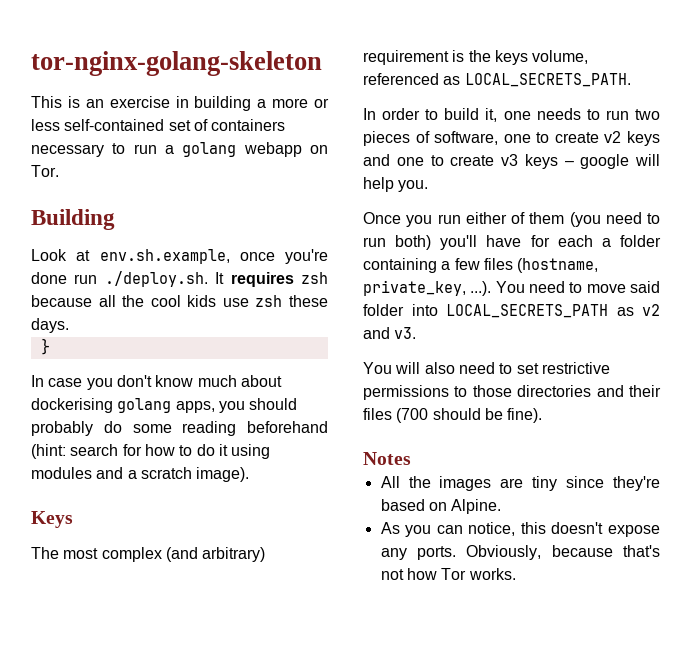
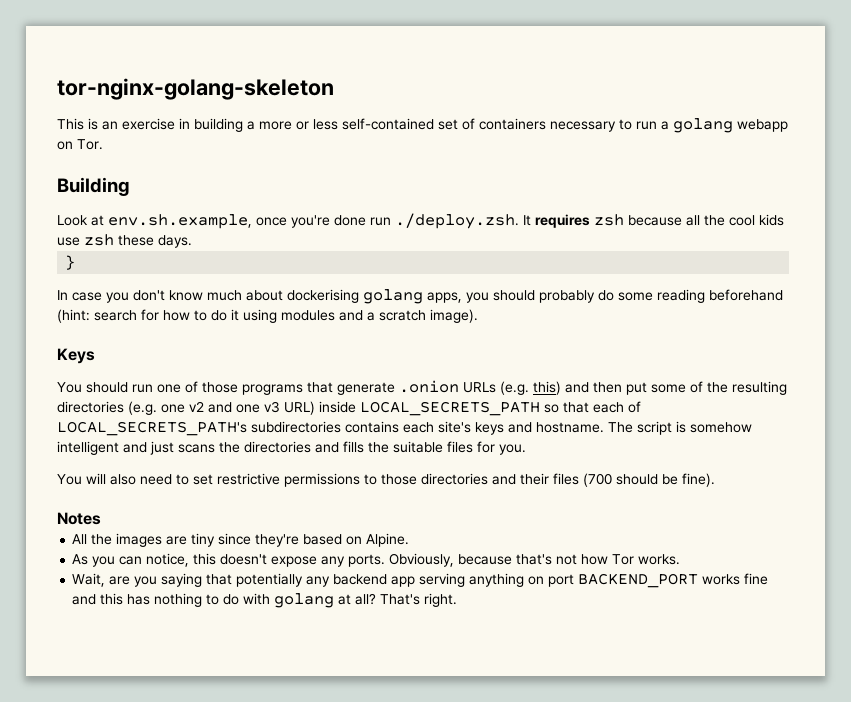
- Look at env.sh.example, once you're done run ./deploy.sh. It requires zsh because all the cool kids use zsh these days.
+ Look at env.sh.example, once you're done run ./deploy.zsh. It requires zsh because all the cool kids use zsh these days.
- The most complex (and arbitrary) requirement is the keys volume, referenced as LOCAL_SECRETS_PATH.
- In order to build it, one needs to run two pieces of software, one to create v2 keys and one to create v3 keys – google will help you.
- Once you run either of them (you need to run both) you'll have for each a folder containing a few files (hostname, private_key, ...). You need to move said folder into LOCAL_SECRETS_PATH as v2 and v3.
+ You should run one of those programs that generate .onion URLs (e.g. this) and then put some of the resulting directories (e.g. one v2 and one v3 URL) inside LOCAL_SECRETS_PATH so that each of LOCAL_SECRETS_PATH's subdirectories contains each site's keys and hostname. The script is somehow intelligent and just scans the directories and fills the suitable files for you.
+ Wait, are you saying that potentially any backend app serving anything on port BACKEND_PORT works fine and this has nothing to do with golang at all? That's right.

